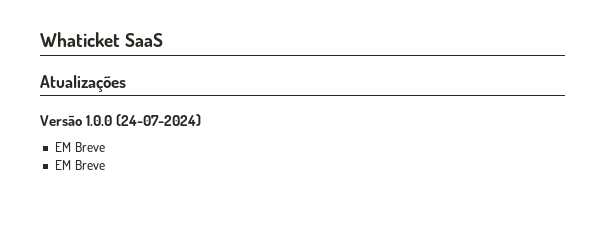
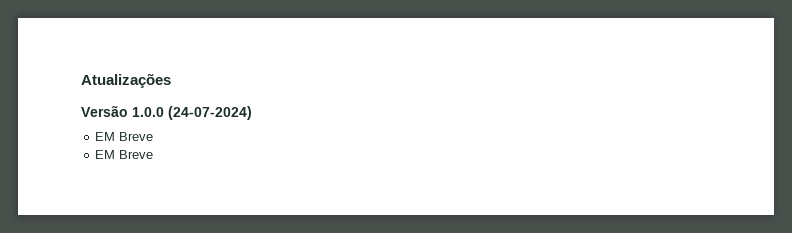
- Whaticket SaaS

